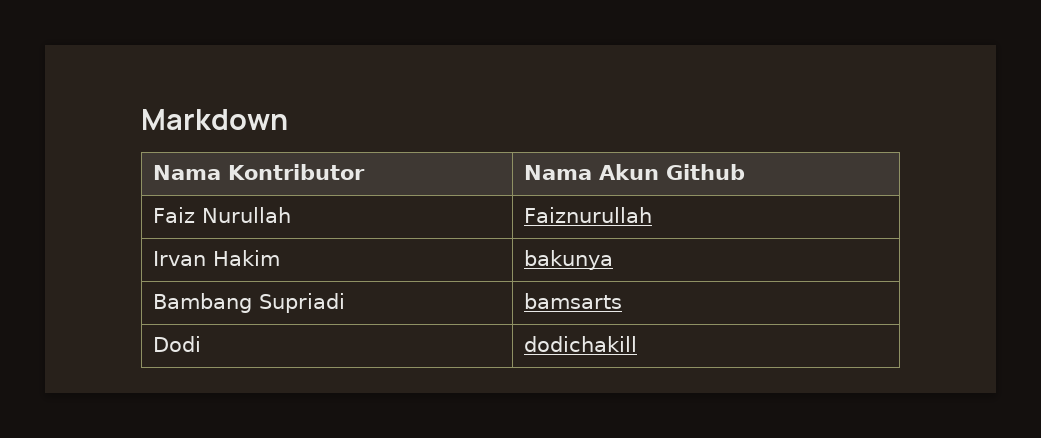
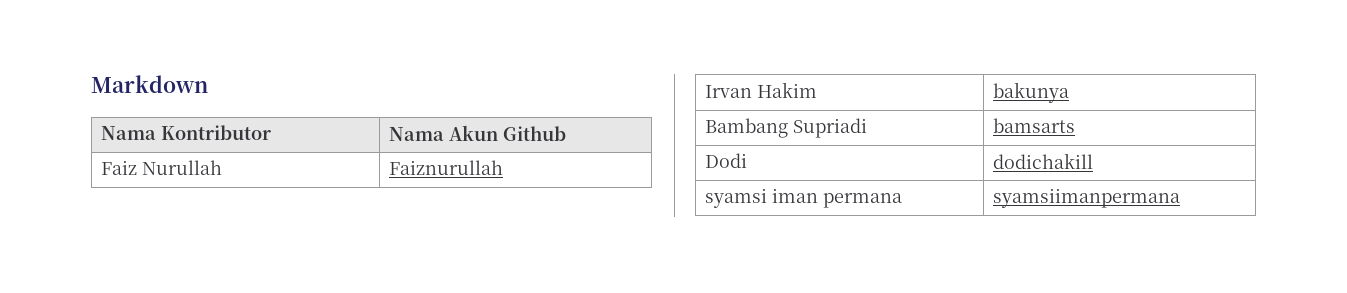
+ syamsi iman permana | syamsiimanpermana

